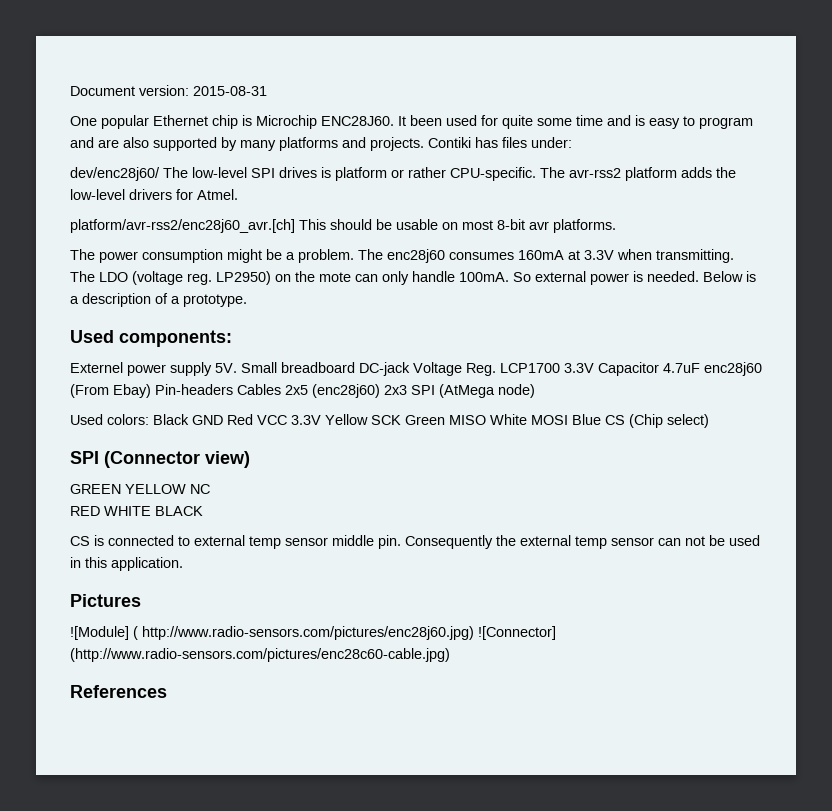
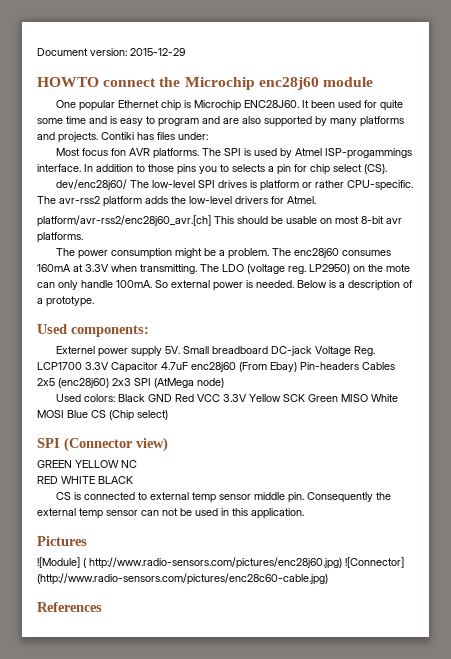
- Document version: 2015-08-31
+ Document version: 2015-12-29
+ HOWTO connect the Microchip enc28j60 module
+ Most focus fon AVR platforms. The SPI is used by Atmel ISP-progammings interface. In addition to those pins you to selects a pin for chip select (CS).

